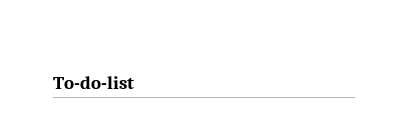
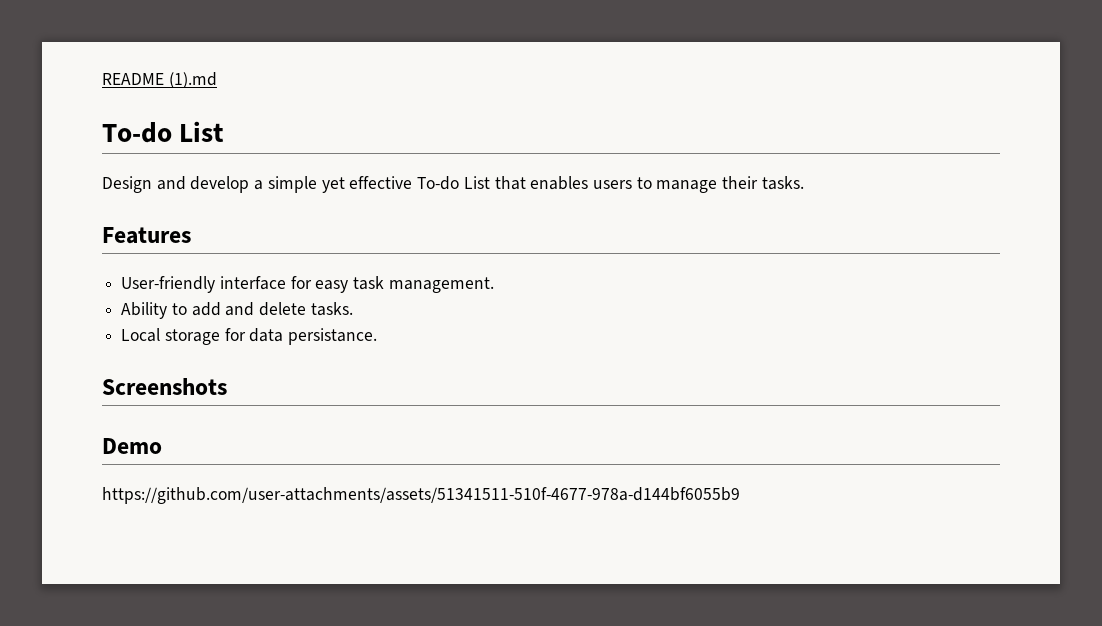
- To-do-list
+ README (1).md
+ To-do List
+ Design and develop a simple yet effective To-do List that enables users to manage their tasks.
+ Features
+ User-friendly interface for easy task management.
+ Ability to add and delete tasks.
+ Local storage for data persistance.
+ Screenshots
+ Demo
+ https://github.com/user-attachments/assets/51341511-510f-4677-978a-d144bf6055b9

